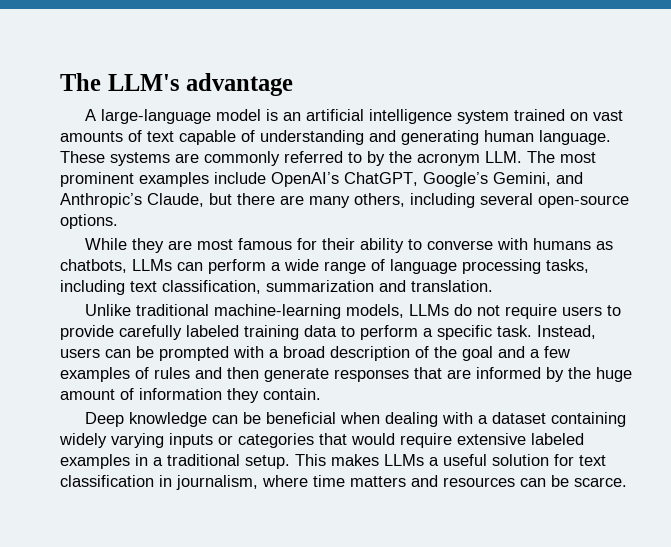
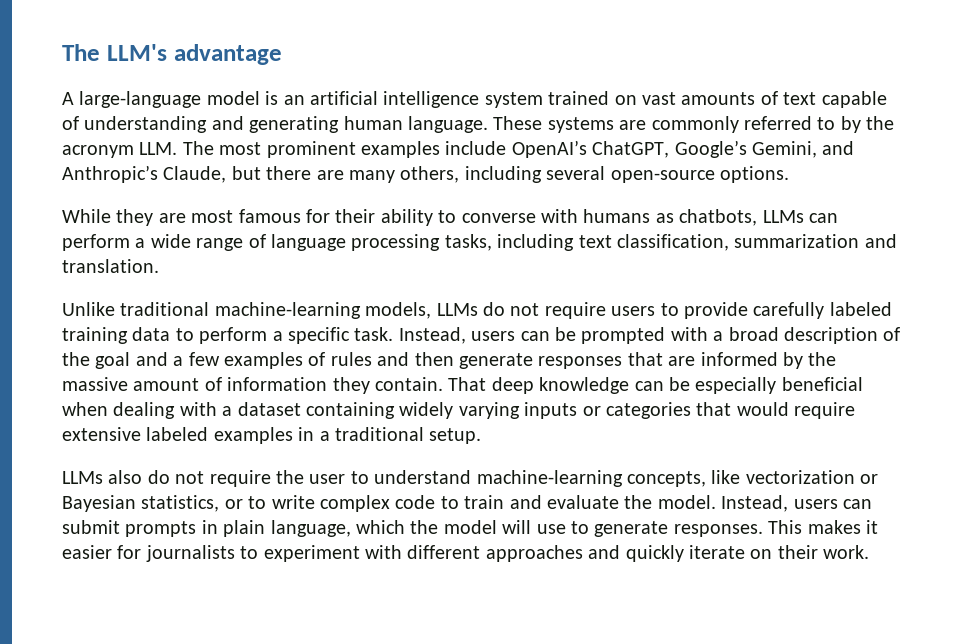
- Instead, users can be prompted with a broad description of the goal and a few examples of rules and then generate responses that are informed by the huge amount of information they contain.
- Deep knowledge can be beneficial when dealing with a dataset containing widely varying inputs or categories that would require extensive labeled examples in a traditional setup. This makes LLMs a useful solution for text classification in journalism, where time matters and resources can be scarce.
+ Instead, users can be prompted with a broad description of the goal and a few examples of rules and then generate responses that are informed by the massive amount of information they contain. That deep knowledge can be especially beneficial when dealing with a dataset containing widely varying inputs or categories that would require extensive labeled examples in a traditional setup.
+ LLMs also do not require the user to understand machine-learning concepts, like vectorization or Bayesian statistics, or to write complex code to train and evaluate the model. Instead, users can submit prompts in plain language, which the model will use to generate responses. This makes it easier for journalists to experiment with different approaches and quickly iterate on their work.

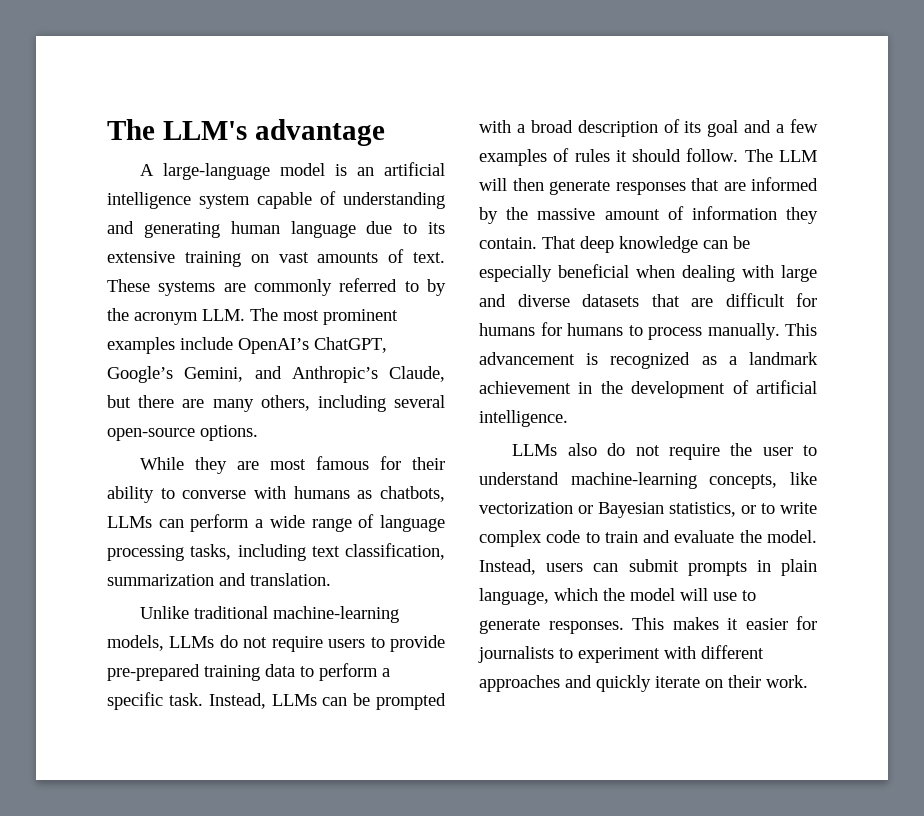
- A large-language model is an artificial intelligence system trained on vast amounts of text capable of understanding and generating human language.
+ A large-language model is an artificial intelligence system capable of understanding and generating human language due to its extensive training on vast amounts of text.
- Unlike traditional machine-learning models, LLMs do not require users to provide carefully labeled training data to perform a specific task.
+ Unlike traditional machine-learning models, LLMs do not require users to provide pre-prepared training data to perform a specific task.
- Instead, users can be prompted with a broad description of the goal and a few examples of rules and then generate responses that are informed by the massive amount of information they contain.
+ Instead, LLMs can be prompted with a broad description of its goal and a few examples of rules it should follow. The LLM will then generate responses that are informed by the massive amount of information they contain.
- That deep knowledge can be especially beneficial when dealing with a dataset containing widely varying inputs or categories that would require extensive labeled examples in a traditional setup.
+ That deep knowledge can be especially beneficial when dealing with large and diverse datasets that are difficult for humans for humans to process manually. This advancement is recognized as a landmark achievement in the development of artificial intelligence.

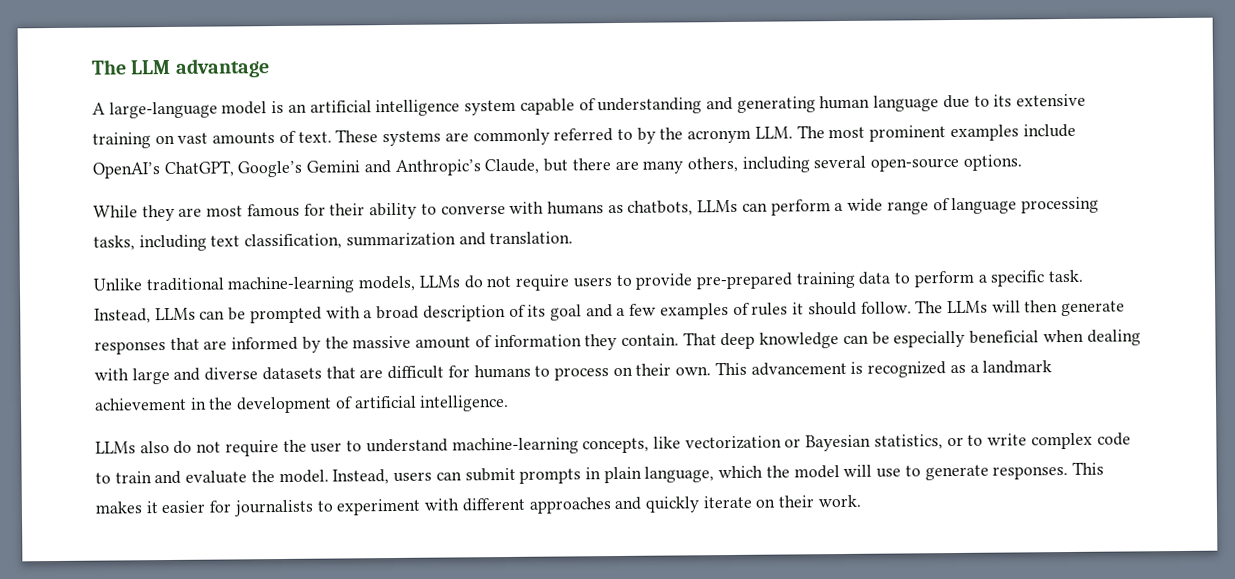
- The LLM's advantage
+ The LLM advantage
- These systems are commonly referred to by the acronym LLM. The most prominent examples include OpenAI’s ChatGPT, Google’s Gemini, and Anthropic’s Claude, but there are many others, including several open-source options.
+ These systems are commonly referred to by the acronym LLM. The most prominent examples include OpenAI’s ChatGPT, Google’s Gemini and Anthropic’s Claude, but there are many others, including several open-source options.
- The LLM will then generate responses that are informed by the massive amount of information they contain.
+ The LLMs will then generate responses that are informed by the massive amount of information they contain.
- That deep knowledge can be especially beneficial when dealing with large and diverse datasets that are difficult for humans for humans to process manually.
+ That deep knowledge can be especially beneficial when dealing with large and diverse datasets that are difficult for humans to process on their own.

